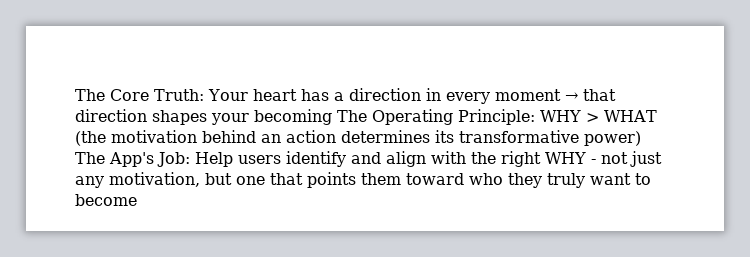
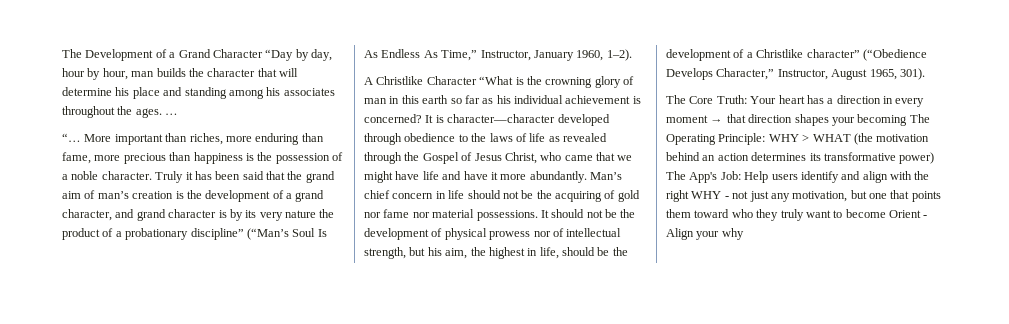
- The Core Truth: Your heart has a direction in every moment → that direction shapes your becoming The Operating Principle: WHY > WHAT (the motivation behind an action determines its transformative power) The App's Job: Help users identify and align with the right WHY - not just any motivation, but one that points them toward who they truly want to become
+ The Development of a Grand Character “Day by day, hour by hour, man builds the character that will determine his place and standing among his associates throughout the ages. …
+ “… More important than riches, more enduring than fame, more precious than happiness is the possession of a noble character. Truly it has been said that the grand aim of man’s creation is the development of a grand character, and grand character is by its very nature the product of a probationary discipline” (“Man’s Soul Is As Endless As Time,” Instructor, January 1960, 1–2).
+ A Christlike Character “What is the crowning glory of man in this earth so far as his individual achievement is concerned? It is character—character developed through obedience to the laws of life as revealed through the Gospel of Jesus Christ, who came that we might have life and have it more abundantly. Man’s chief concern in life should not be the acquiring of gold nor fame nor material possessions. It should not be the development of physical prowess nor of intellectual strength, but his aim, the highest in life, should be the development of a Christlike character” (“Obedience Develops Character,” Instructor, August 1965, 301).
+ The Core Truth: Your heart has a direction in every moment → that direction shapes your becoming The Operating Principle: WHY > WHAT (the motivation behind an action determines its transformative power) The App's Job: Help users identify and align with the right WHY - not just any motivation, but one that points them toward who they truly want to become Orient - Align your why

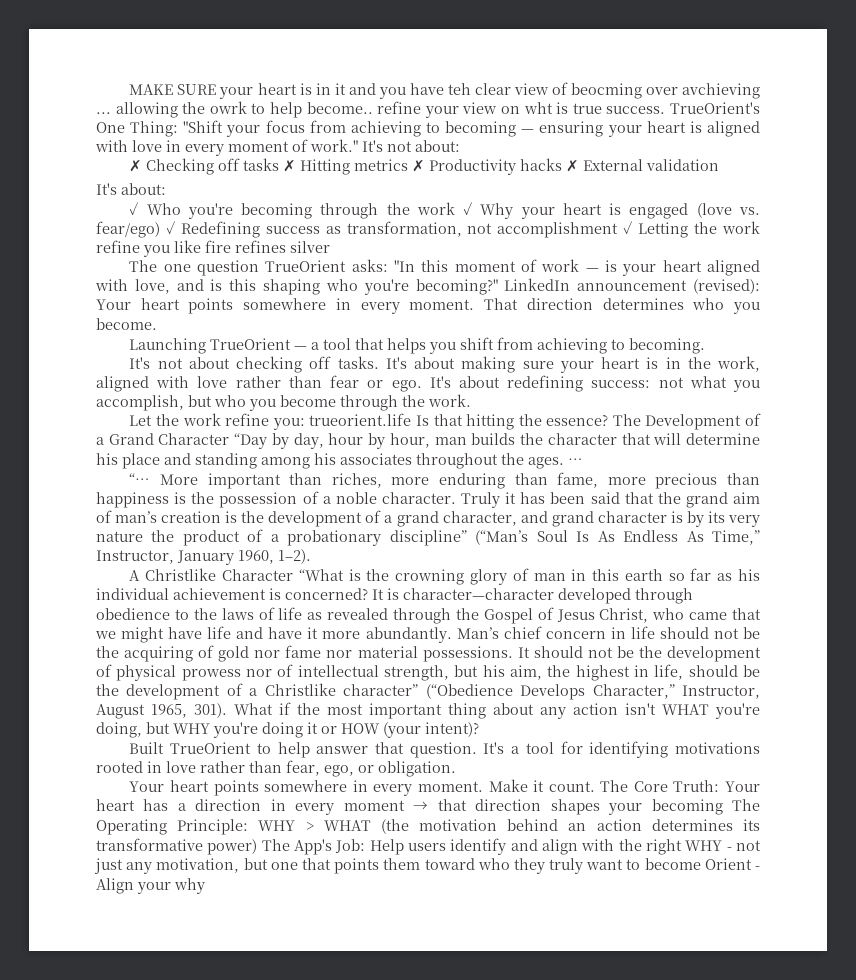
+ MAKE SURE your heart is in it and you have teh clear view of beocming over avchieving ... allowing the owrk to help become.. refine your view on wht is true success. TrueOrient's One Thing: "Shift your focus from achieving to becoming — ensuring your heart is aligned with love in every moment of work." It's not about:
+ ✗ Checking off tasks ✗ Hitting metrics ✗ Productivity hacks ✗ External validation
+ It's about:
+ ✓ Who you're becoming through the work ✓ Why your heart is engaged (love vs. fear/ego) ✓ Redefining success as transformation, not accomplishment ✓ Letting the work refine you like fire refines silver
+ The one question TrueOrient asks: "In this moment of work — is your heart aligned with love, and is this shaping who you're becoming?" LinkedIn announcement (revised): Your heart points somewhere in every moment. That direction determines who you become.
+ Launching TrueOrient — a tool that helps you shift from achieving to becoming.
+ It's not about checking off tasks. It's about making sure your heart is in the work, aligned with love rather than fear or ego. It's about redefining success: not what you accomplish, but who you become through the work.
+ Let the work refine you: trueorient.life Is that hitting the essence?
- It should not be the development of physical prowess nor of intellectual strength, but his aim, the highest in life, should be the development of a Christlike character” (“Obedience Develops Character,” Instructor, August 1965, 301).
- The Core Truth:
+ It should not be the development of physical prowess nor of intellectual strength, but his aim, the highest in life, should be the development of a Christlike character” (“Obedience Develops Character,” Instructor, August 1965, 301). What if the most important thing about any action isn't WHAT you're doing, but WHY you're doing it or HOW (your intent)?
+ Built TrueOrient to help answer that question. It's a tool for identifying motivations rooted in love rather than fear, ego, or obligation.
+ Your heart points somewhere in every moment. Make it count. The Core Truth:

